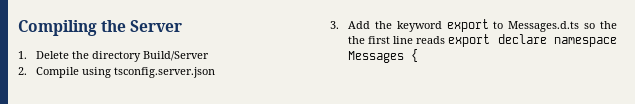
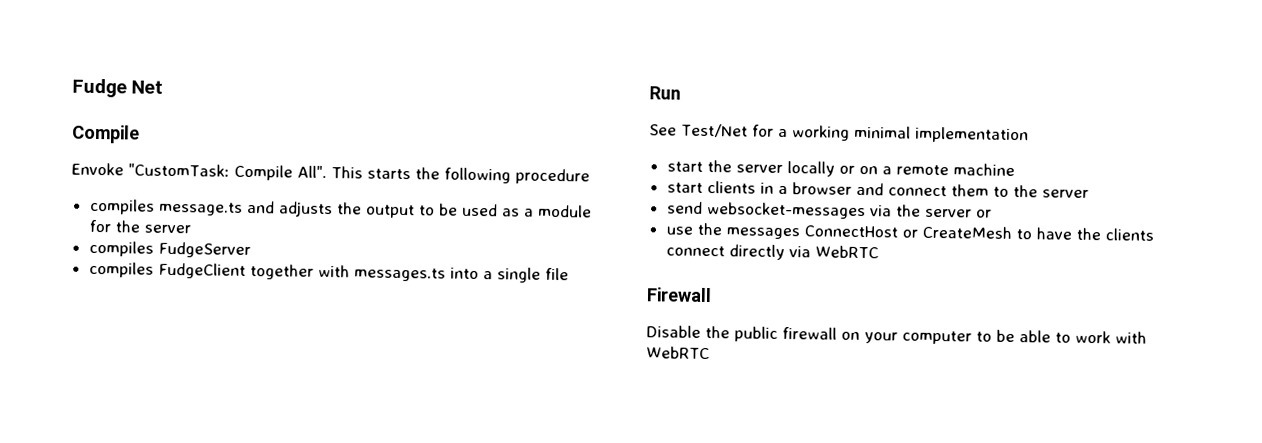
- Compiling the Server
- 1. Delete the directory Build/Server
- 2. Compile using tsconfig.server.json
- 3. Add the keyword export to Messages.d.ts so the the first line reads export declare namespace Messages {
+ Fudge Net
+ Compile
+ Envoke "CustomTask: Compile All". This starts the following procedure
+ compiles message.ts and adjusts the output to be used as a module for the server
+ compiles FudgeServer
+ compiles FudgeClient together with messages.ts into a single file
+ Run
+ See Test/Net for a working minimal implementation
+ start the server locally or on a remote machine
+ start clients in a browser and connect them to the server
+ send websocket-messages via the server or
+ use the messages ConnectHost or CreateMesh to have the clients connect directly via WebRTC
+ Firewall
+ Disable the public firewall on your computer to be able to work with WebRTC

